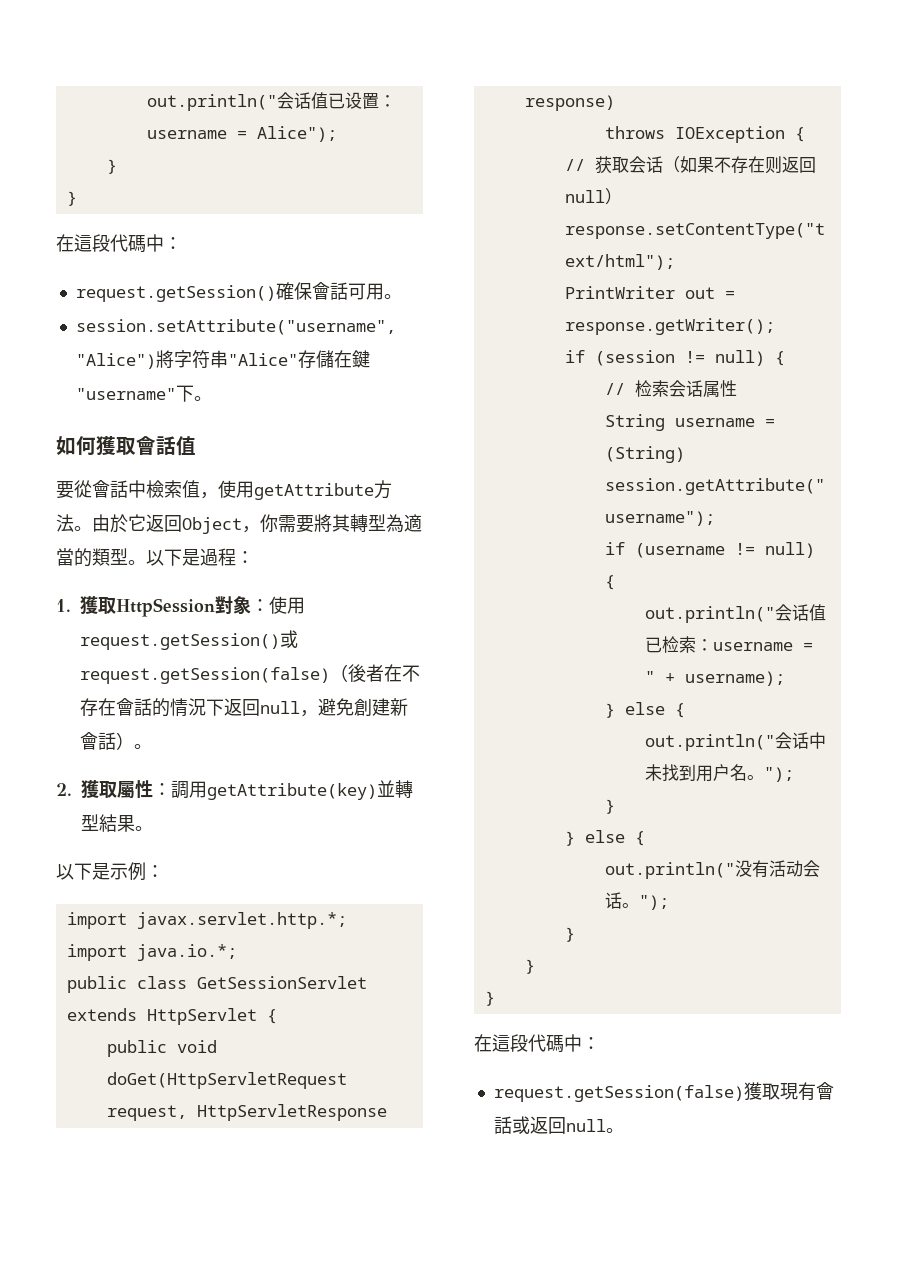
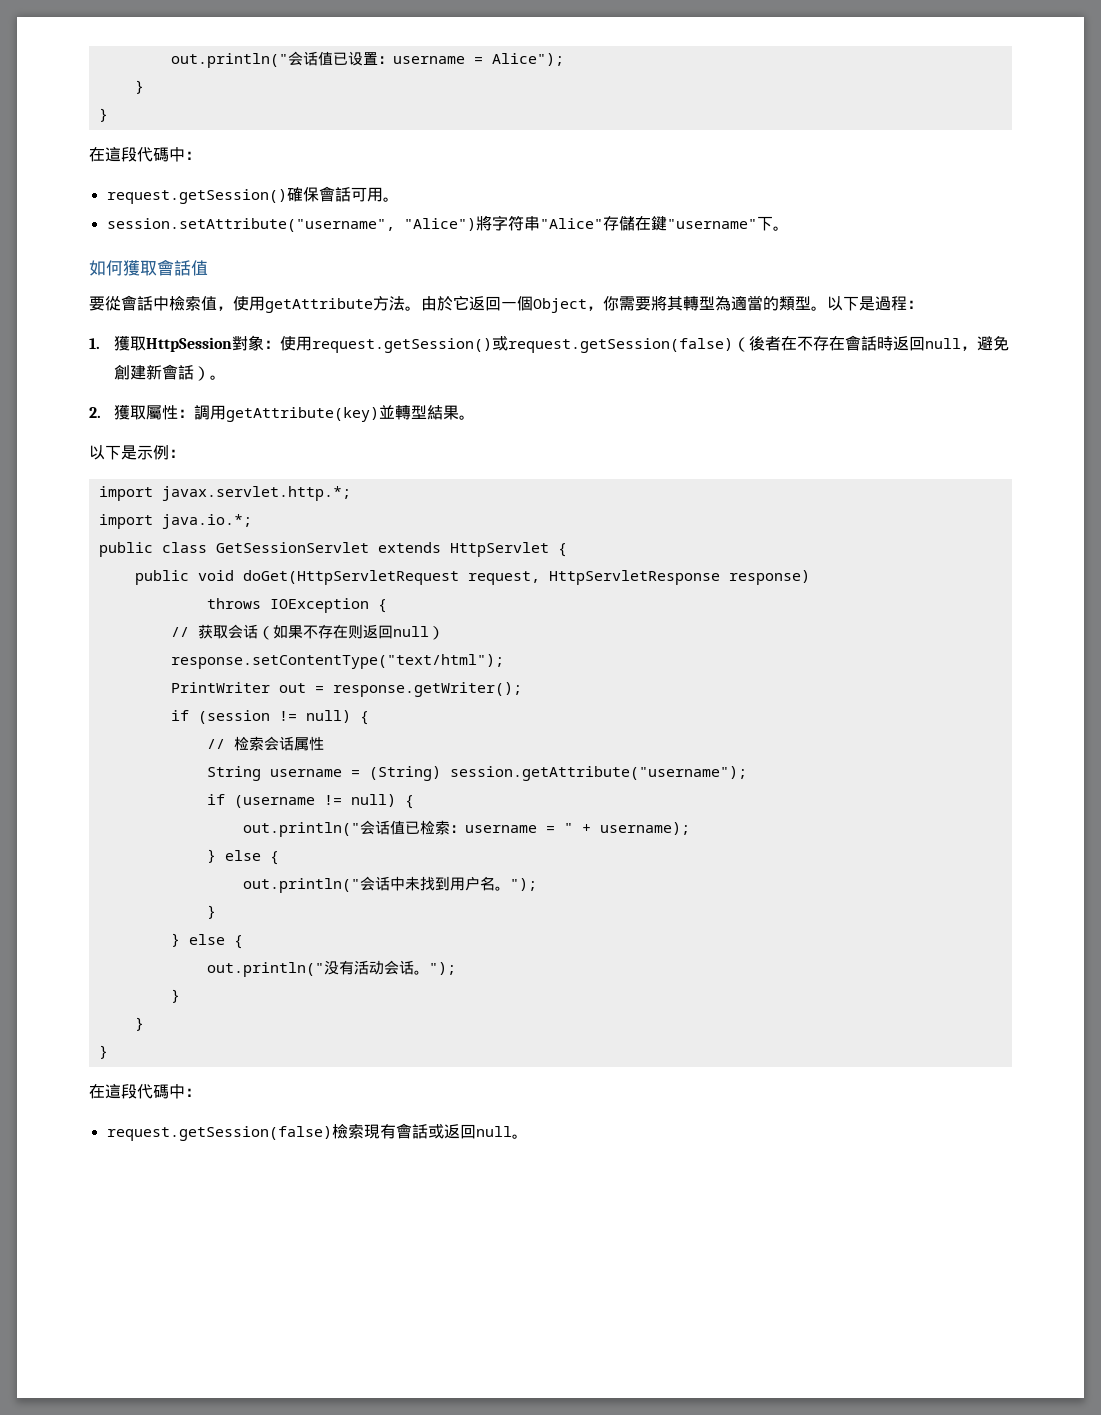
- 由於它返回Object，你需要將其轉型為適當的類型。
+ 由於它返回一個Object，你需要將其轉型為適當的類型。
- 1.獲取HttpSession對象：使用request.getSession()或request.getSession(false)（後者在不存在會話的情況下返回null，避免創建新會話）。
+ 1.獲取HttpSession對象：使用request.getSession()或request.getSession(false)（後者在不存在會話時返回null，避免創建新會話）。
- request.getSession(false)獲取現有會話或返回null。
+ request.getSession(false)檢索現有會話或返回null。

